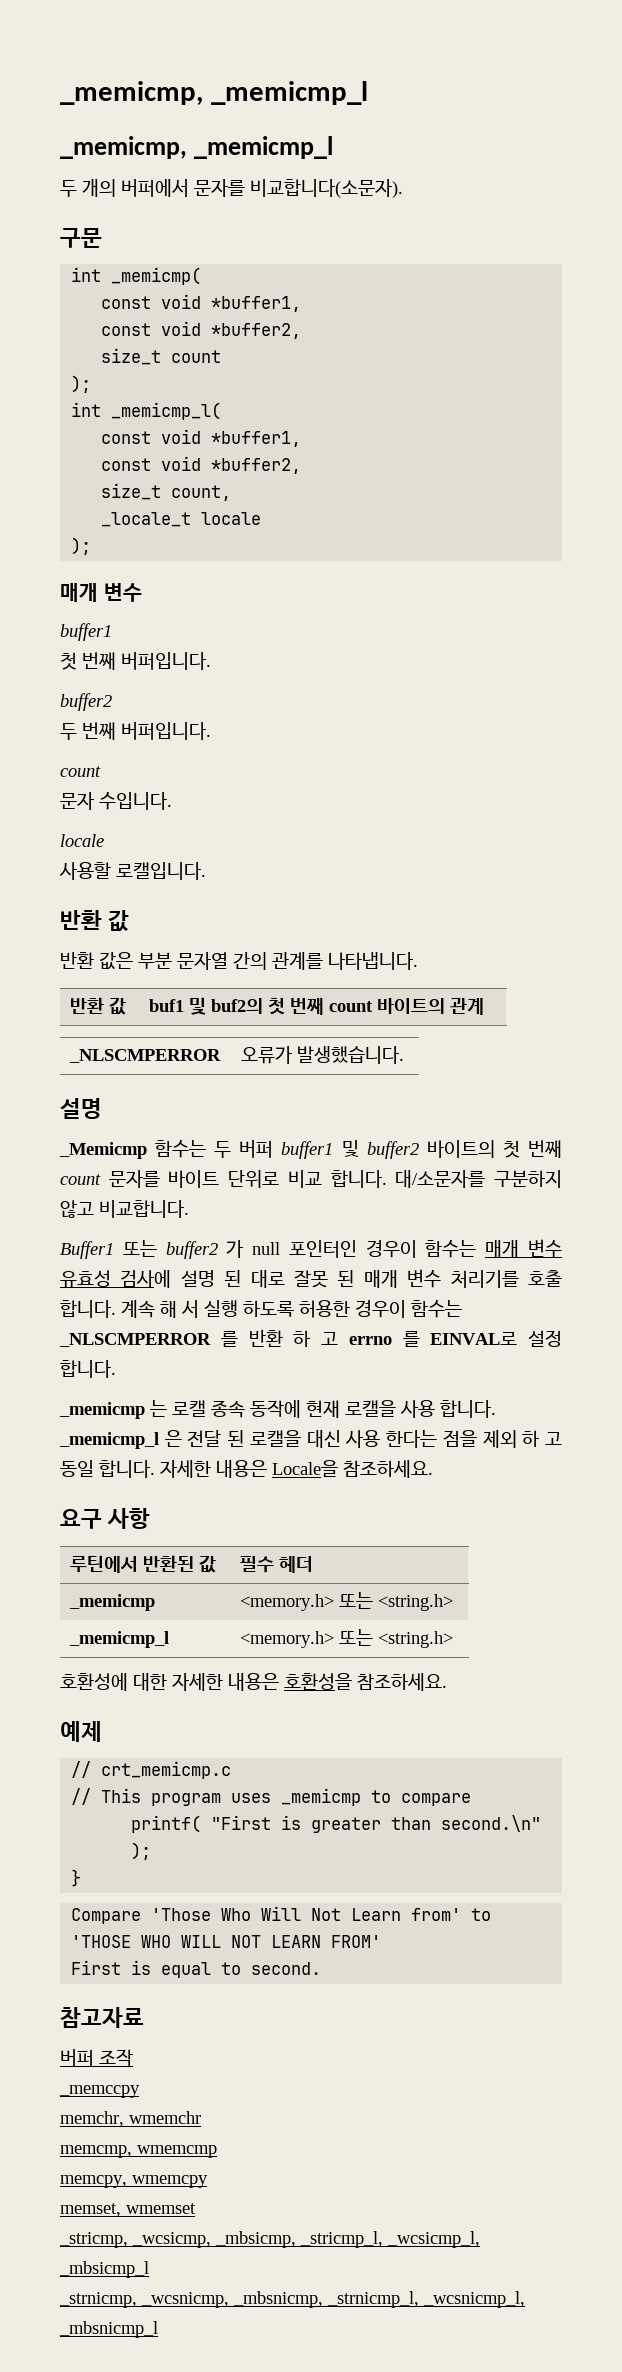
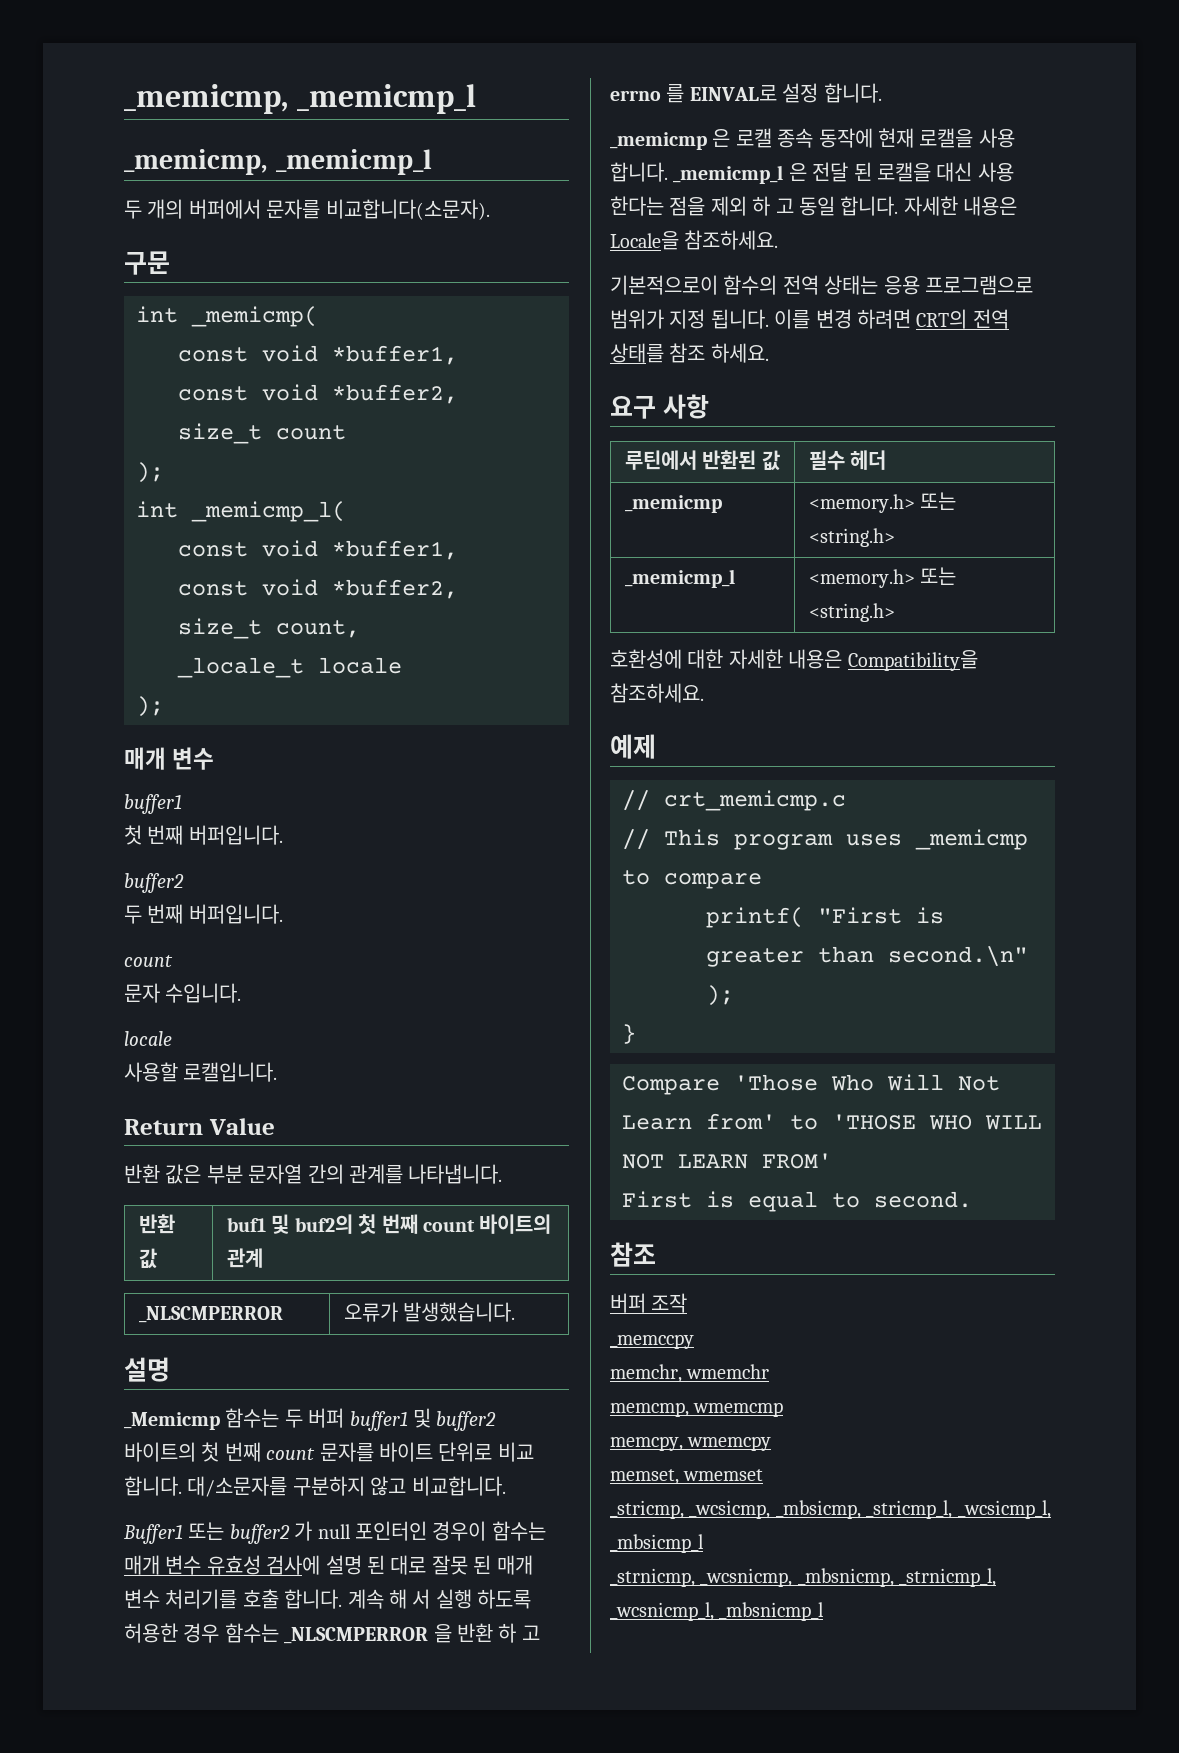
  사용할 로캘입니다.
- 반환 값
+ Return Value
- 계속 해 서 실행 하도록 허용한 경우이 함수는 _NLSCMPERROR 를 반환 하 고 errno 를 EINVAL로 설정 합니다.
+ 계속 해 서 실행 하도록 허용한 경우 함수는 _NLSCMPERROR 을 반환 하 고 errno 를 EINVAL로 설정 합니다.
- _memicmp 는 로캘 종속 동작에 현재 로캘을 사용 합니다.
+ _memicmp 은 로캘 종속 동작에 현재 로캘을 사용 합니다.
+ 기본적으로이 함수의 전역 상태는 응용 프로그램으로 범위가 지정 됩니다. 이를 변경 하려면 CRT의 전역 상태를 참조 하세요.
- 호환성에 대한 자세한 내용은 호환성을 참조하세요.
+ 호환성에 대한 자세한 내용은 Compatibility을 참조하세요.
  First is equal to second.
- 참고자료
+ 참조

